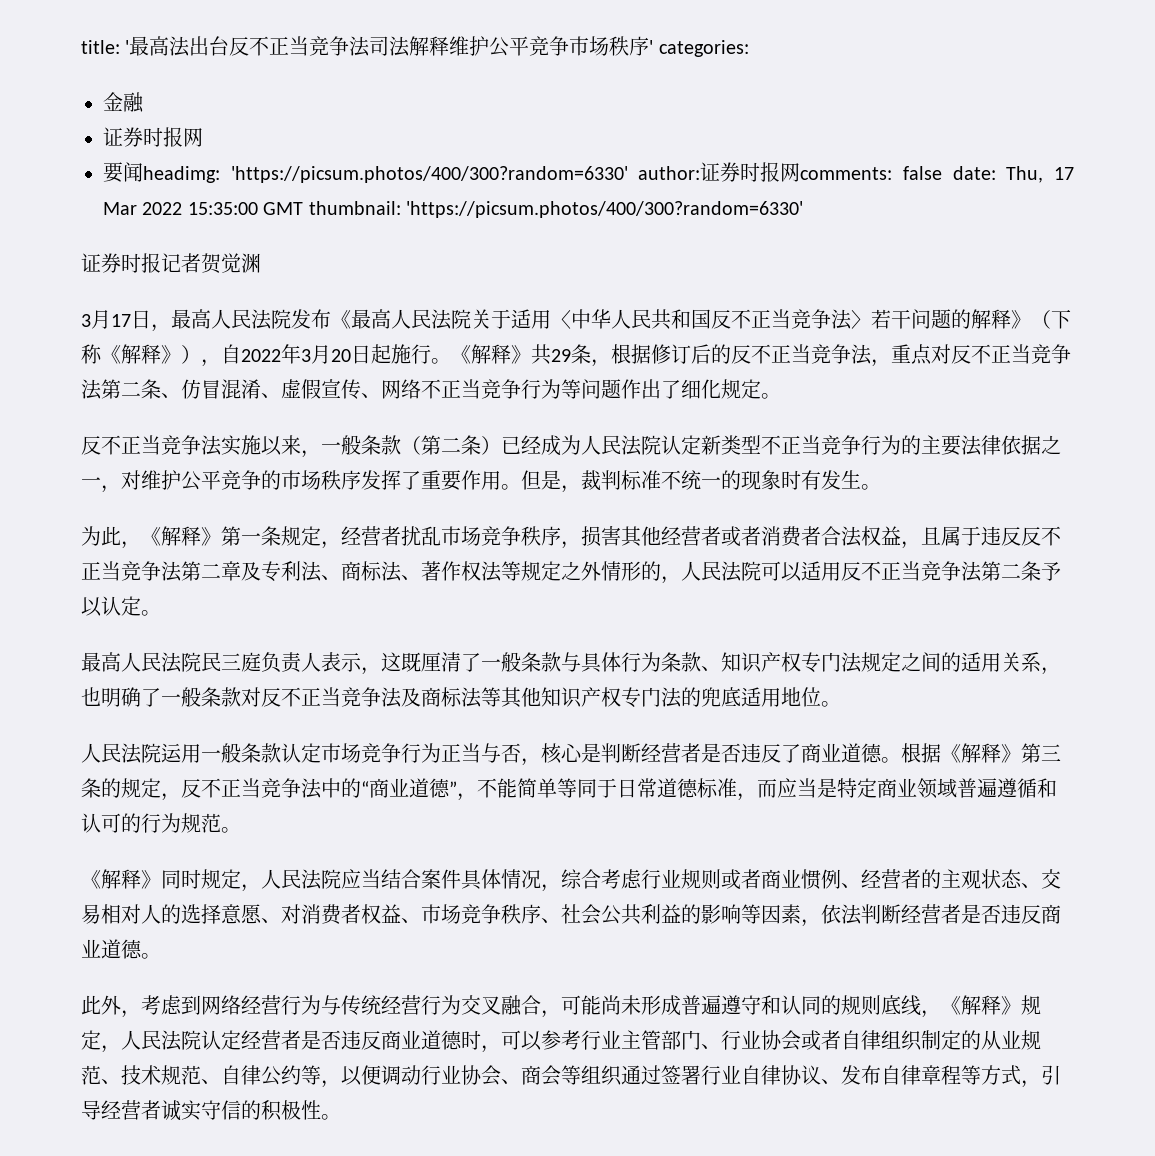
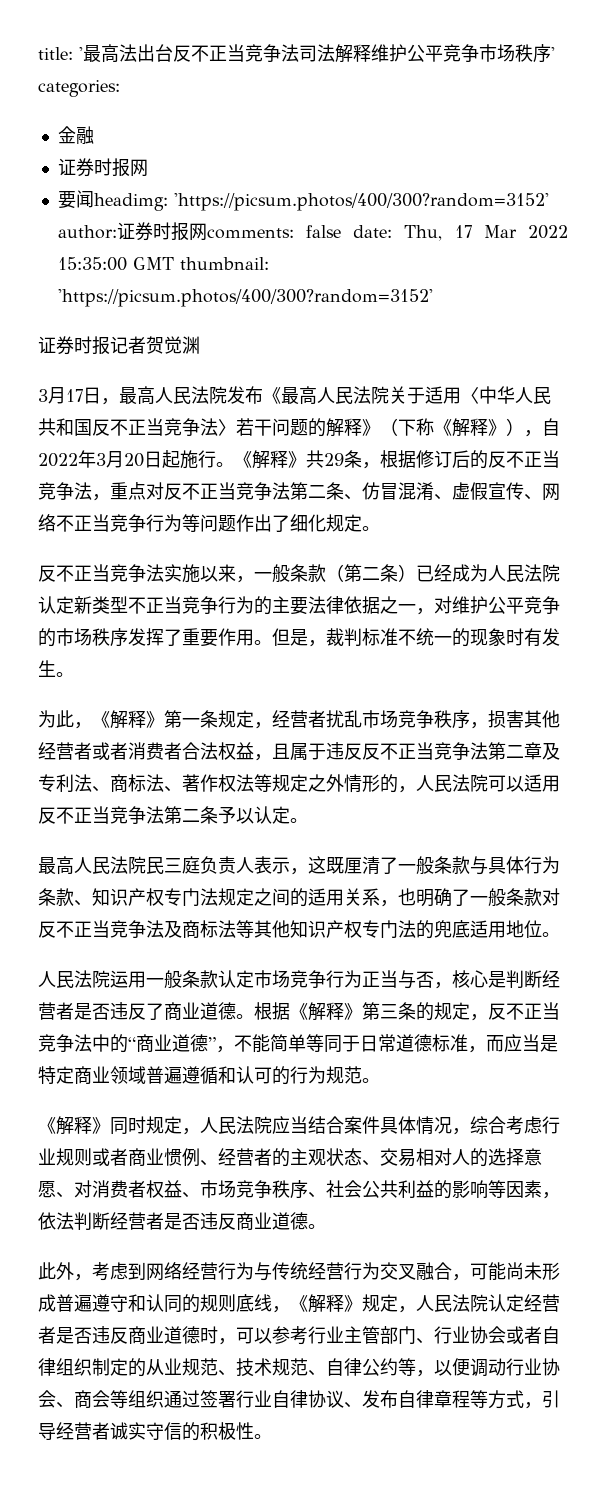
- 要闻headimg: 'https://picsum.photos/400/300?random=6330' author:证券时报网comments: false date: Thu, 17 Mar 2022 15:35:00 GMT thumbnail: 'https://picsum.photos/400/300?random=6330'
+ 要闻headimg: 'https://picsum.photos/400/300?random=3152' author:证券时报网comments: false date: Thu, 17 Mar 2022 15:35:00 GMT thumbnail: 'https://picsum.photos/400/300?random=3152'

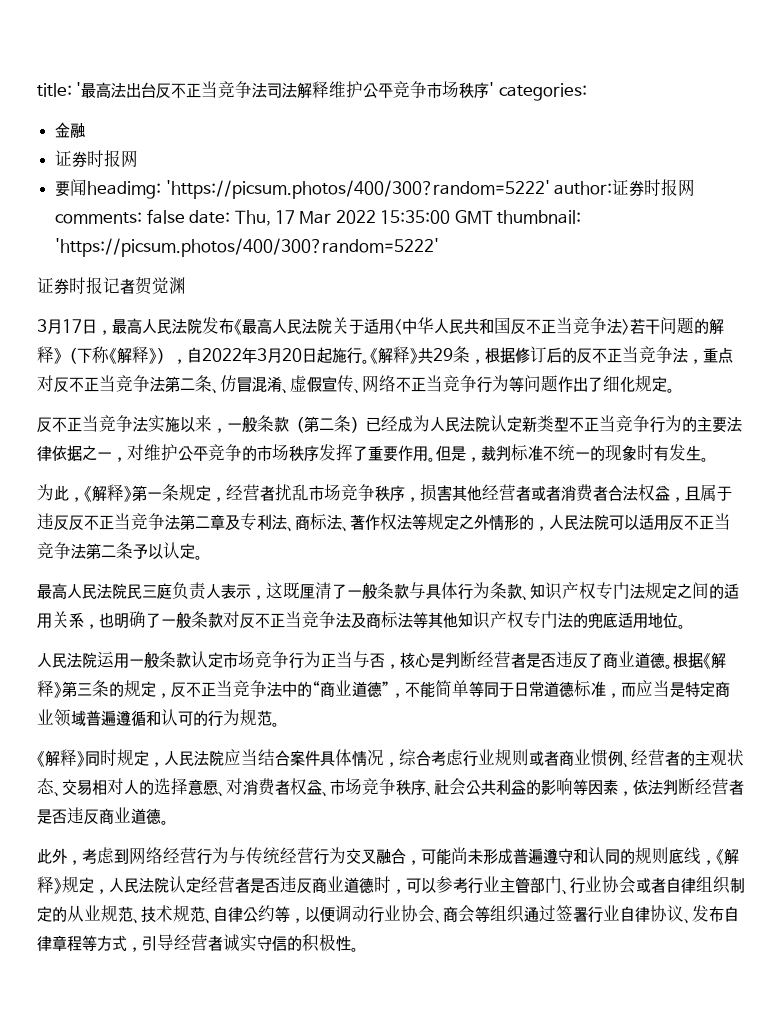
- 要闻headimg: 'https://picsum.photos/400/300?random=3152' author:证券时报网comments: false date: Thu, 17 Mar 2022 15:35:00 GMT thumbnail: 'https://picsum.photos/400/300?random=3152'
+ 要闻headimg: 'https://picsum.photos/400/300?random=5222' author:证券时报网comments: false date: Thu, 17 Mar 2022 15:35:00 GMT thumbnail: 'https://picsum.photos/400/300?random=5222'

